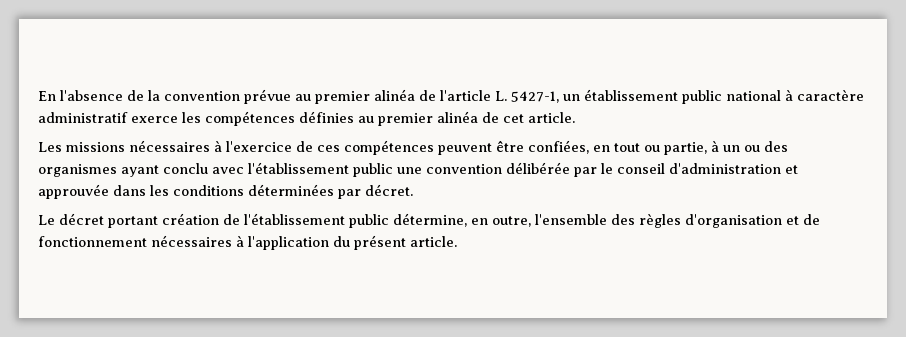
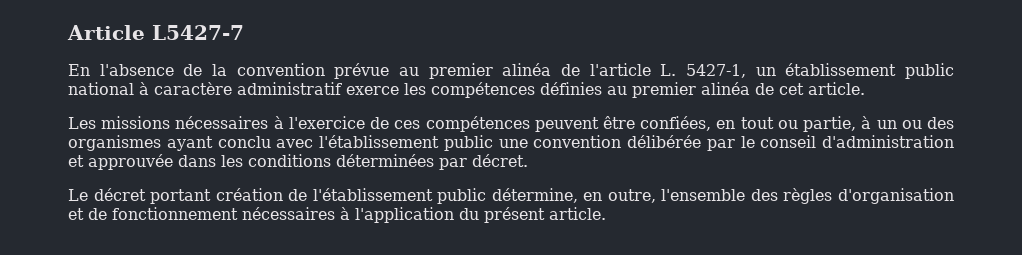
+ Article L5427-7

